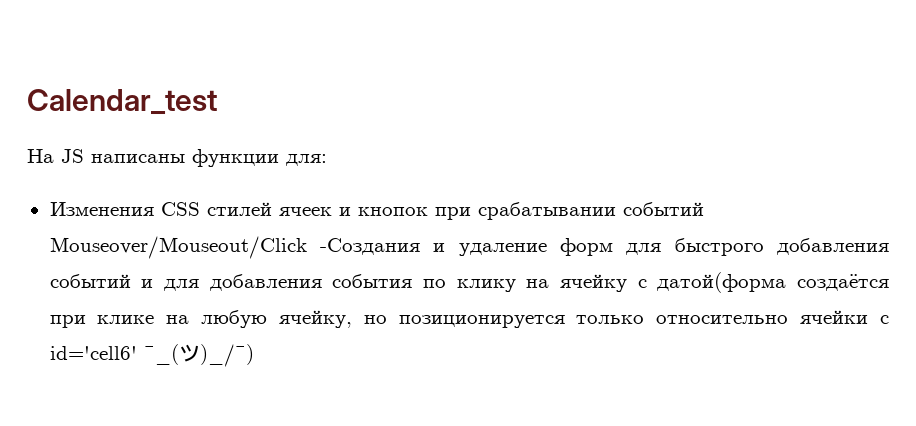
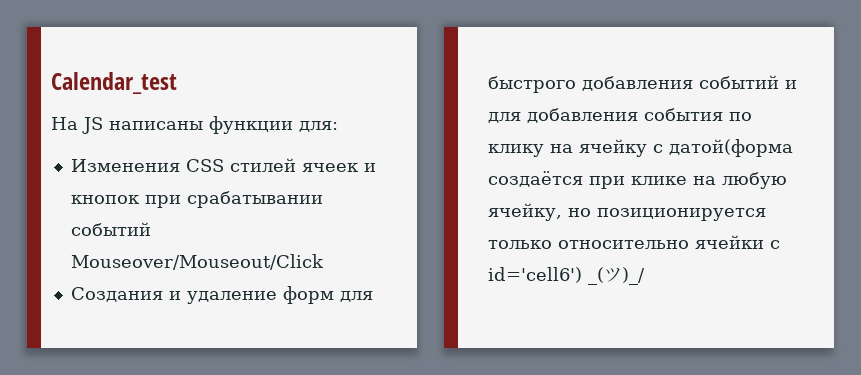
- Изменения CSS стилей ячеек и кнопок при срабатывании событий Mouseover/Mouseout/Click -Создания и удаление форм для быстрого добавления событий и для добавления события по клику на ячейку с датой(форма создаётся при клике на любую ячейку, но позиционируется только относительно ячейки с id='cell6' ¯_(ツ)_/¯)
+ Изменения CSS стилей ячеек и кнопок при срабатывании событий Mouseover/Mouseout/Click
+ Создания и удаление форм для быстрого добавления событий и для добавления события по клику на ячейку с датой(форма создаётся при клике на любую ячейку, но позиционируется только относительно ячейки с id='cell6') _(ツ)_/

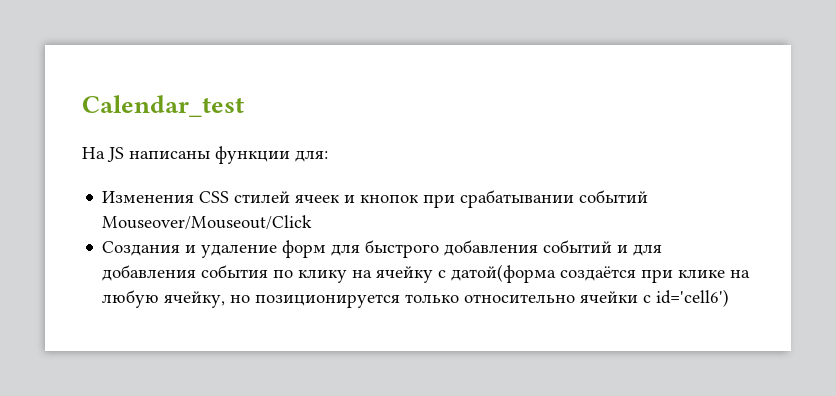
- Создания и удаление форм для быстрого добавления событий и для добавления события по клику на ячейку с датой(форма создаётся при клике на любую ячейку, но позиционируется только относительно ячейки с id='cell6') _(ツ)_/
+ Создания и удаление форм для быстрого добавления событий и для добавления события по клику на ячейку с датой(форма создаётся при клике на любую ячейку, но позиционируется только относительно ячейки с id='cell6')

